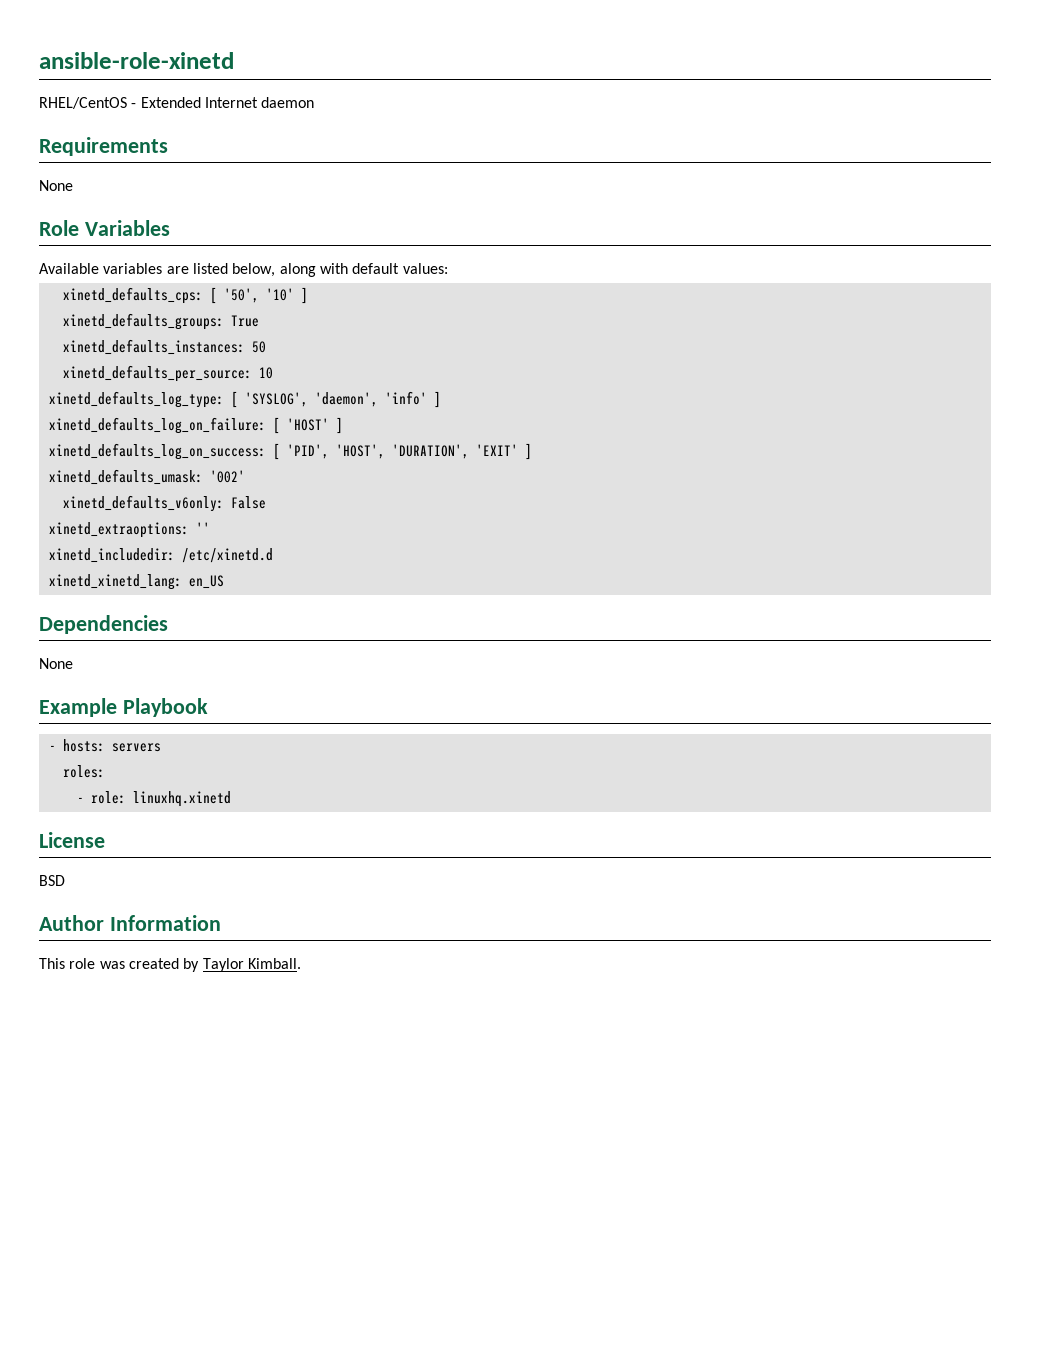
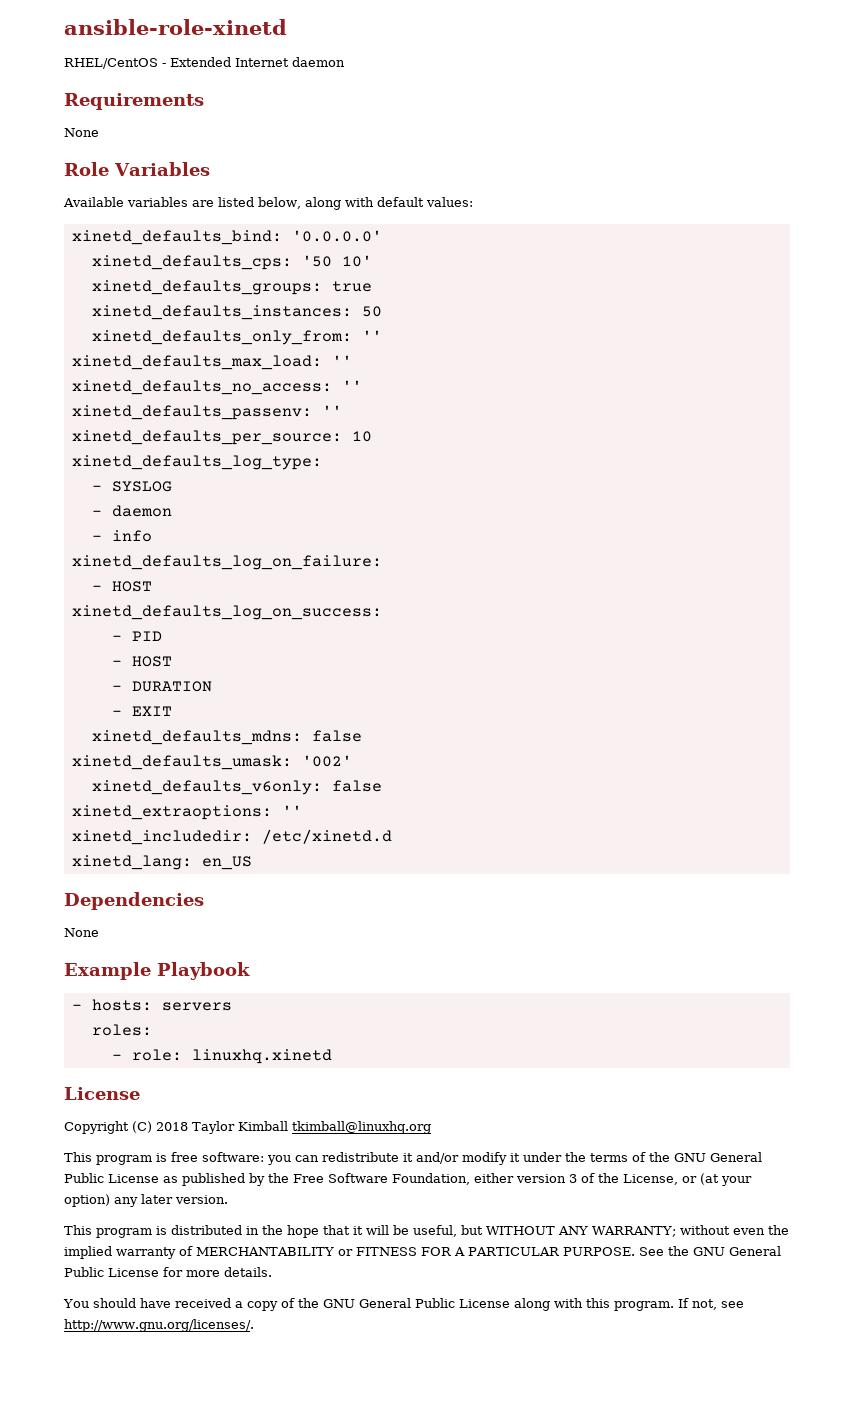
+ xinetd_defaults_bind: '0.0.0.0'
- xinetd_defaults_cps: [ '50', '10' ]
+ xinetd_defaults_cps: '50 10'
- xinetd_defaults_groups: True
+ xinetd_defaults_groups: true
+ xinetd_defaults_only_from: ''
+ xinetd_defaults_max_load: ''
+ xinetd_defaults_no_access: ''
+ xinetd_defaults_passenv: ''
  xinetd_defaults_per_source: 10
- xinetd_defaults_log_type: [ 'SYSLOG', 'daemon', 'info' ]
- xinetd_defaults_log_on_failure: [ 'HOST' ]
- xinetd_defaults_log_on_success: [ 'PID', 'HOST', 'DURATION', 'EXIT' ]
+ xinetd_defaults_log_type:
+ - SYSLOG
+ - daemon
+ - info
+ xinetd_defaults_log_on_failure:
+ - HOST
+ xinetd_defaults_log_on_success:
+ - PID
+ - HOST
+ - DURATION
+ - EXIT
+ xinetd_defaults_mdns: false
- xinetd_defaults_v6only: False
+ xinetd_defaults_v6only: false
- xinetd_xinetd_lang: en_US
+ xinetd_lang: en_US
- BSD
- Author Information
- This role was created by Taylor Kimball.
+ Copyright (C) 2018 Taylor Kimball tkimball@linuxhq.org
+ This program is free software: you can redistribute it and/or modify it under the terms of the GNU General Public License as published by the Free Software Foundation, either version 3 of the License, or (at your option) any later version.
+ This program is distributed in the hope that it will be useful, but WITHOUT ANY WARRANTY; without even the implied warranty of MERCHANTABILITY or FITNESS FOR A PARTICULAR PURPOSE. See the GNU General Public License for more details.
+ You should have received a copy of the GNU General Public License along with this program. If not, see http://www.gnu.org/licenses/.

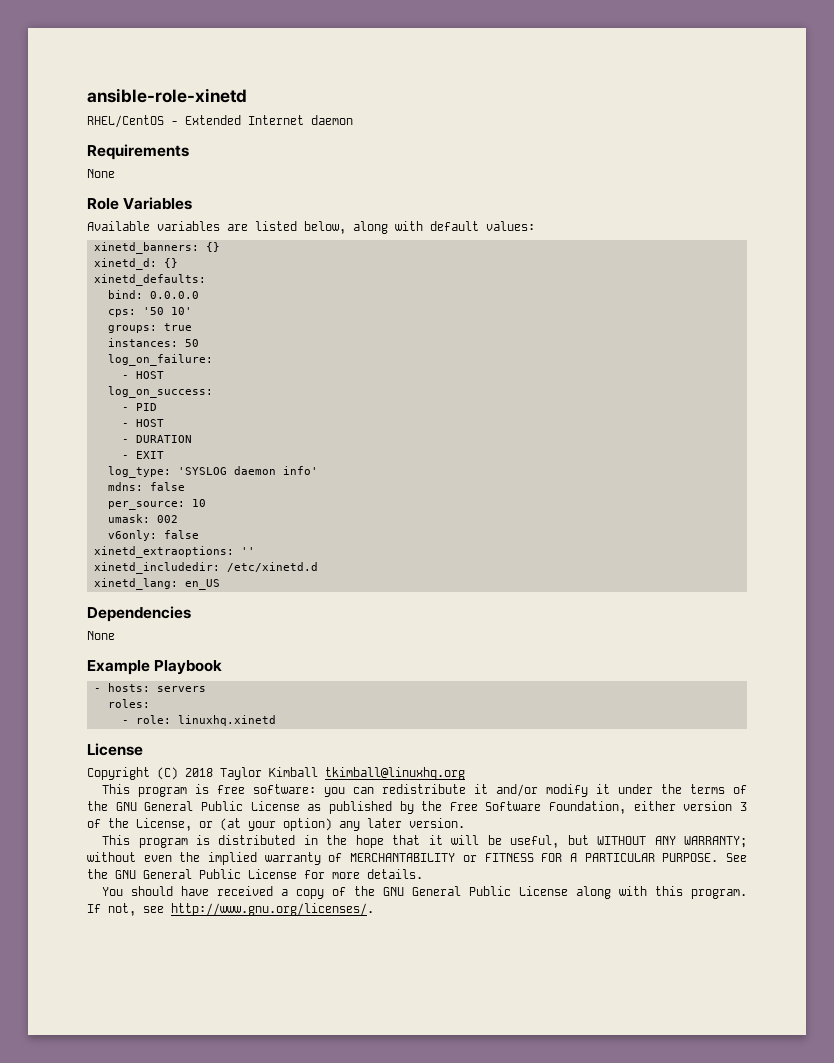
- xinetd_defaults_bind: '0.0.0.0'
- xinetd_defaults_cps: '50 10'
+ xinetd_banners: {}
+ xinetd_d: {}
+ xinetd_defaults:
+ bind: 0.0.0.0
+ cps: '50 10'
- xinetd_defaults_groups: true
+ groups: true
- xinetd_defaults_instances: 50
+ instances: 50
- xinetd_defaults_only_from: ''
- xinetd_defaults_max_load: ''
- xinetd_defaults_no_access: ''
- xinetd_defaults_passenv: ''
- xinetd_defaults_per_source: 10
- xinetd_defaults_log_type:
- - SYSLOG
- - daemon
- - info
- xinetd_defaults_log_on_failure:
+ log_on_failure:
  - HOST
- xinetd_defaults_log_on_success:
+ log_on_success:
- xinetd_defaults_mdns: false
- xinetd_defaults_umask: '002'
- xinetd_defaults_v6only: false
+ log_type: 'SYSLOG daemon info'
+ mdns: false
+ per_source: 10
+ umask: 002
+ v6only: false

